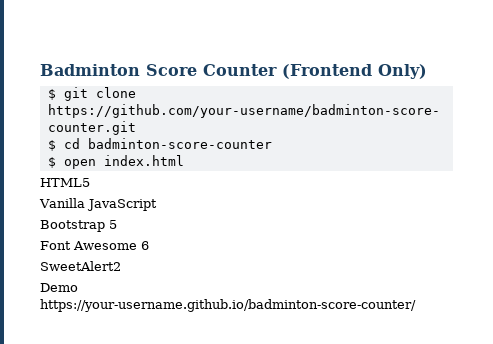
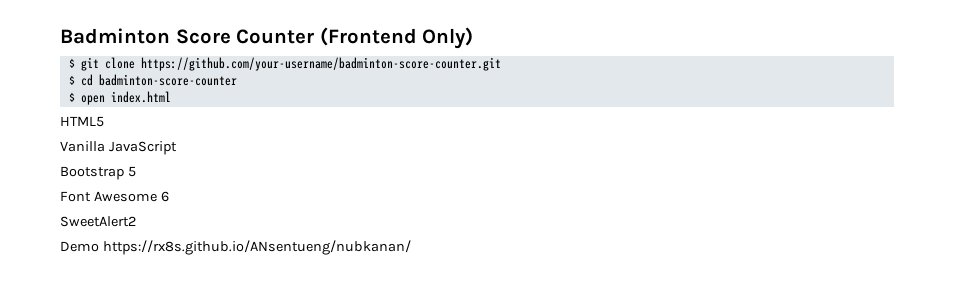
- Demo https://your-username.github.io/badminton-score-counter/
+ Demo https://rx8s.github.io/ANsentueng/nubkanan/

